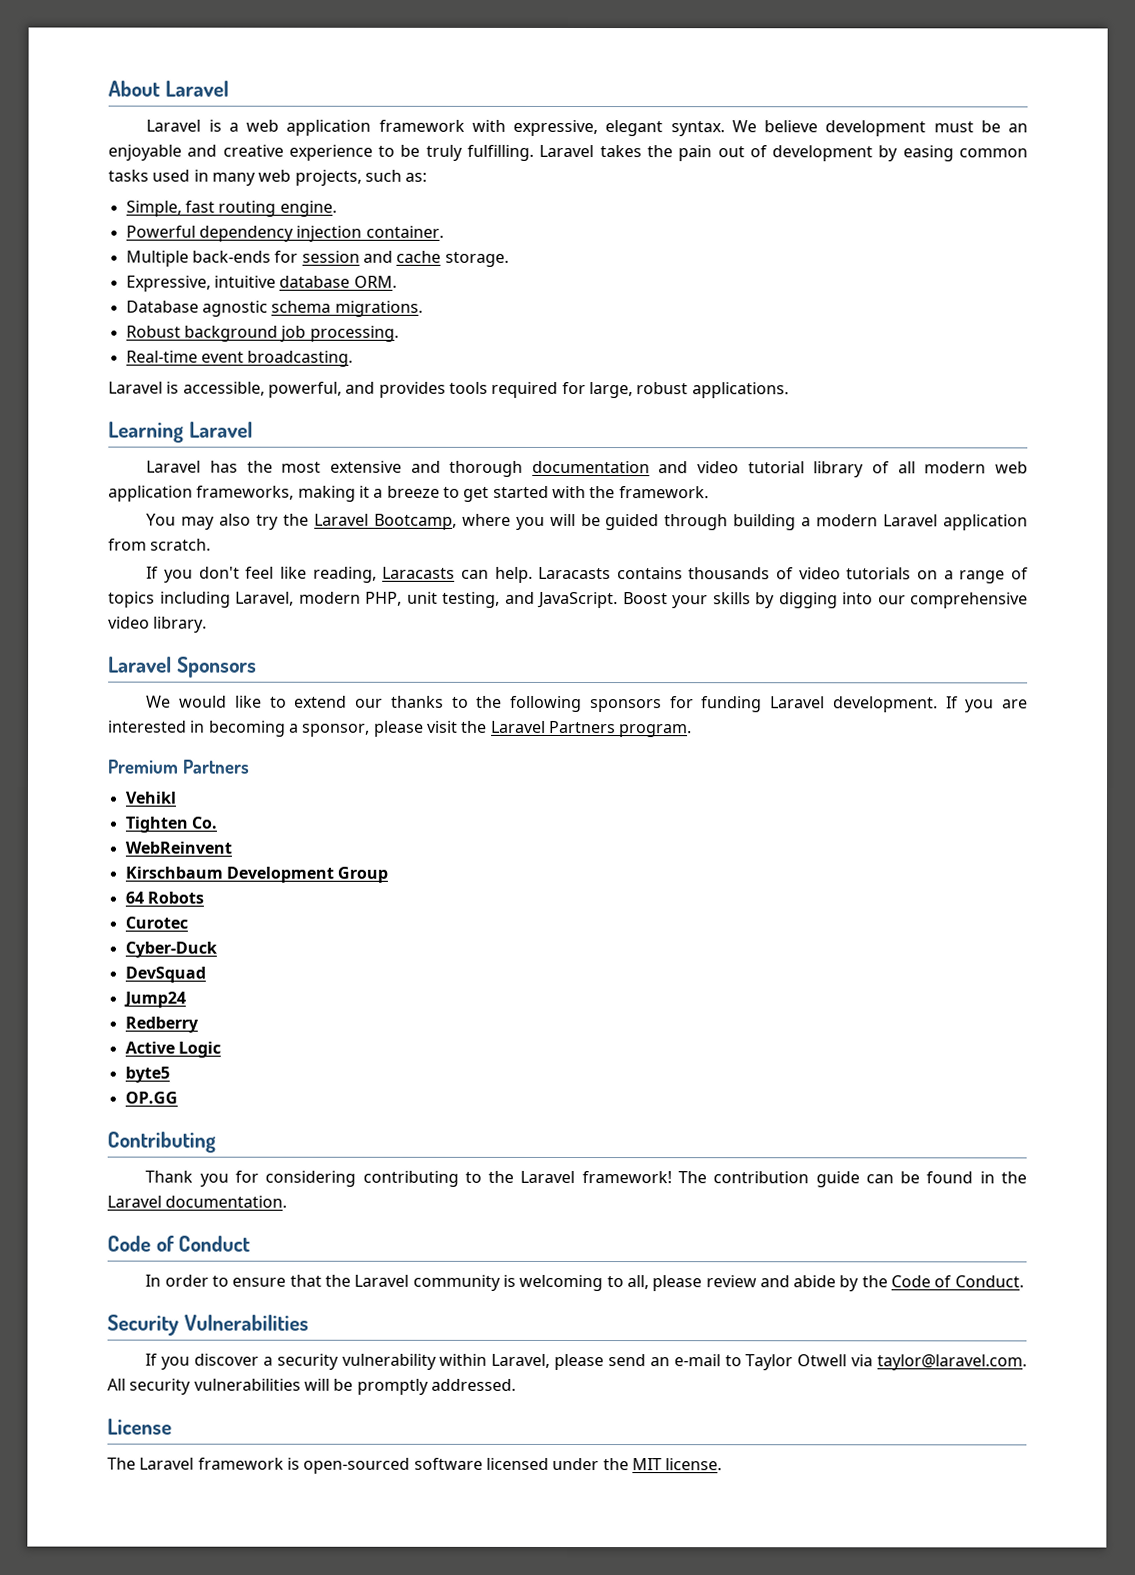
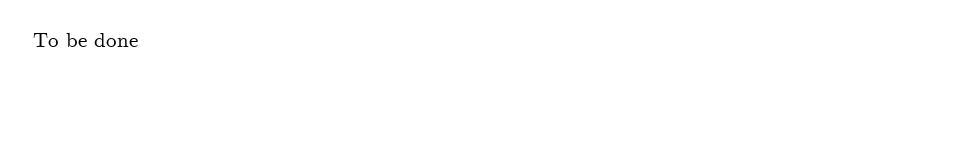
- About Laravel
- Laravel is a web application framework with expressive, elegant syntax. We believe development must be an enjoyable and creative experience to be truly fulfilling. Laravel takes the pain out of development by easing common tasks used in many web projects, such as:
- Simple, fast routing engine.
- Powerful dependency injection container.
- Multiple back-ends for session and cache storage.
- Expressive, intuitive database ORM.
- Database agnostic schema migrations.
- Robust background job processing.
- Real-time event broadcasting.
- Laravel is accessible, powerful, and provides tools required for large, robust applications.
- Learning Laravel
- Laravel has the most extensive and thorough documentation and video tutorial library of all modern web application frameworks, making it a breeze to get started with the framework.
- You may also try the Laravel Bootcamp, where you will be guided through building a modern Laravel application from scratch.
- If you don't feel like reading, Laracasts can help. Laracasts contains thousands of video tutorials on a range of topics including Laravel, modern PHP, unit testing, and JavaScript. Boost your skills by digging into our comprehensive video library.
- Laravel Sponsors
- We would like to extend our thanks to the following sponsors for funding Laravel development. If you are interested in becoming a sponsor, please visit the Laravel Partners program.
- Premium Partners
- Vehikl
- Tighten Co.
- WebReinvent
- Kirschbaum Development Group
- 64 Robots
- Curotec
- Cyber-Duck
- DevSquad
- Jump24
- Redberry
- Active Logic
- byte5
- OP.GG
- Contributing
- Thank you for considering contributing to the Laravel framework! The contribution guide can be found in the Laravel documentation.
- Code of Conduct
- In order to ensure that the Laravel community is welcoming to all, please review and abide by the Code of Conduct.
- Security Vulnerabilities
- If you discover a security vulnerability within Laravel, please send an e-mail to Taylor Otwell via taylor@laravel.com. All security vulnerabilities will be promptly addressed.
- License
- The Laravel framework is open-sourced software licensed under the MIT license.
+ To be done

